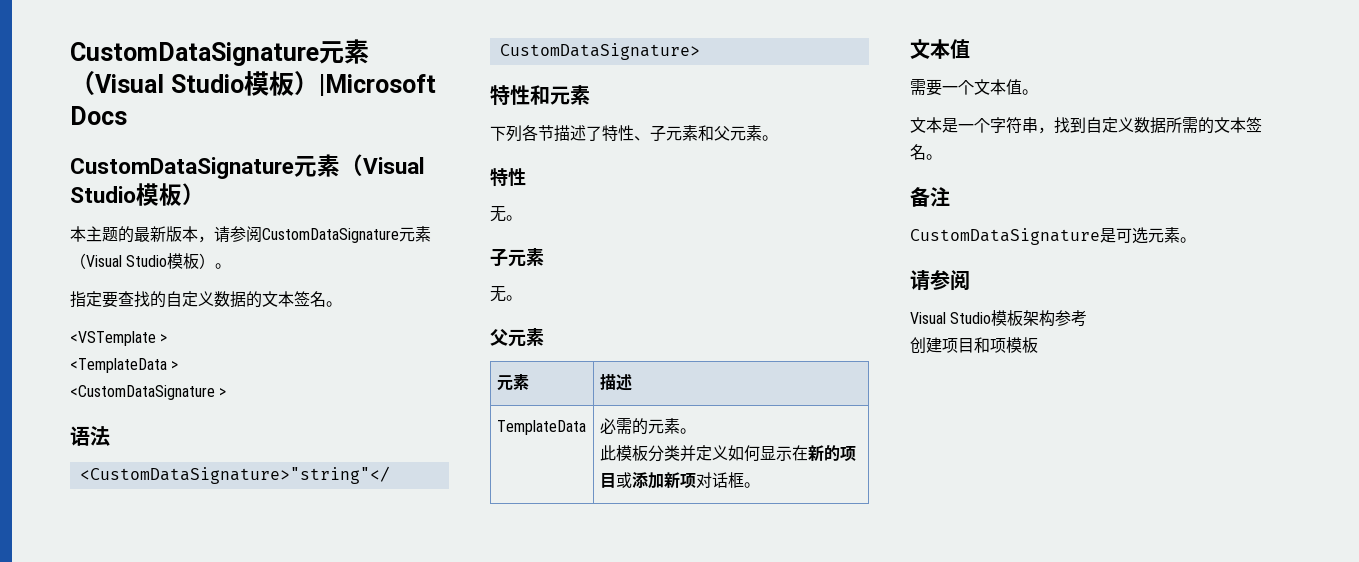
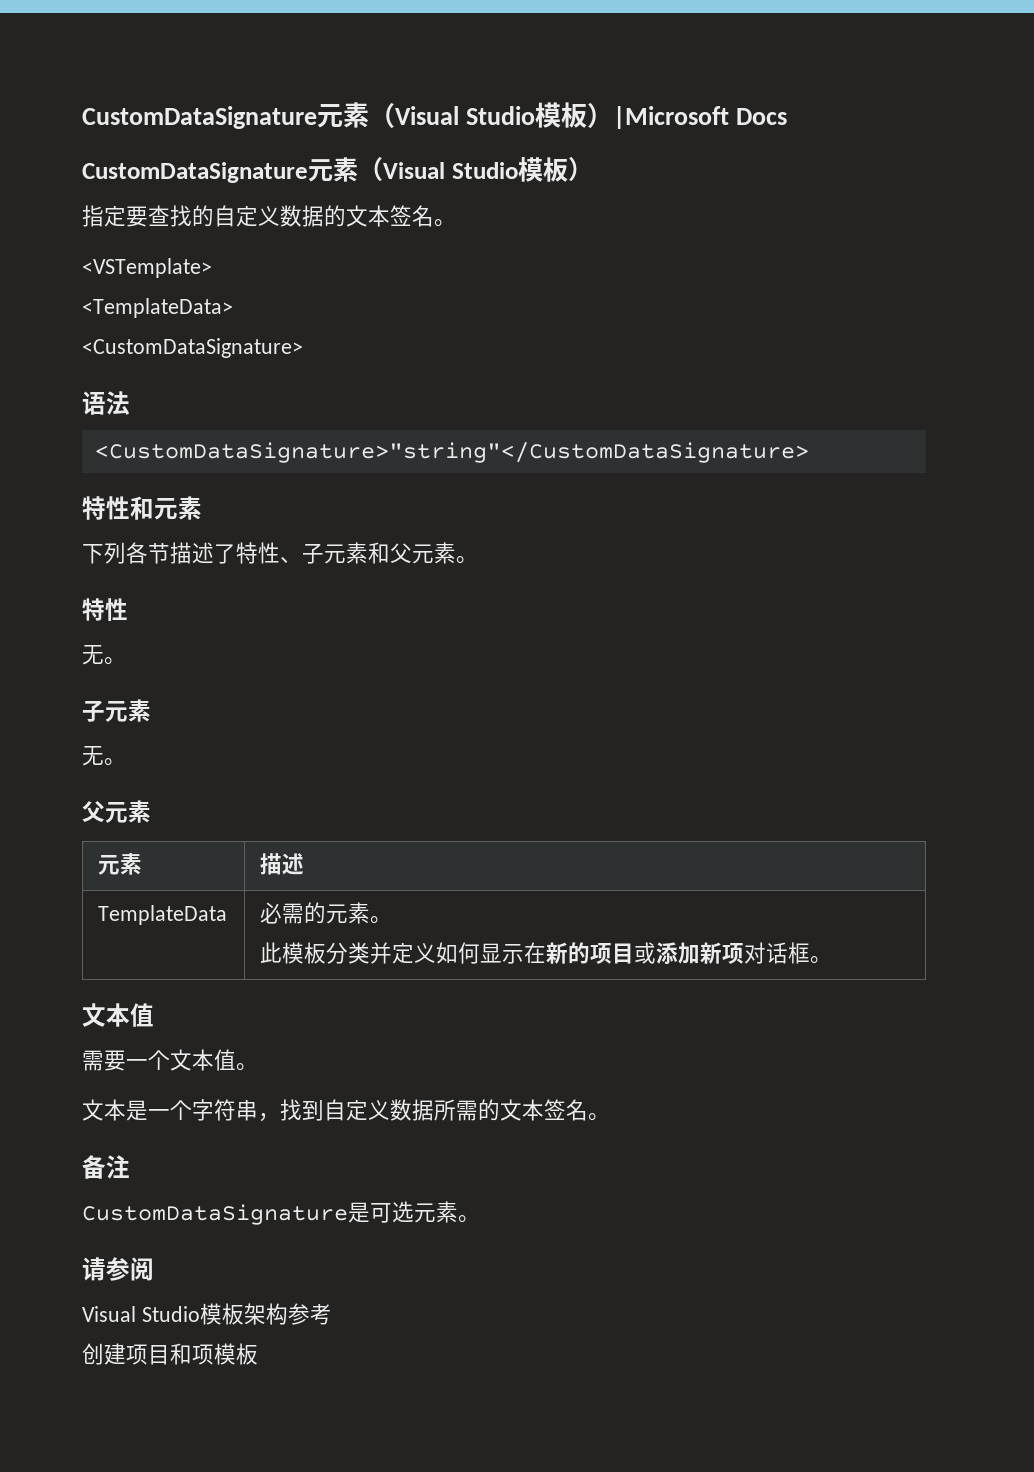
- 本主题的最新版本，请参阅CustomDataSignature元素（Visual Studio模板）。
- <VSTemplate >
- <TemplateData >
- <CustomDataSignature >
+ <VSTemplate>
+ <TemplateData>
+ <CustomDataSignature>

